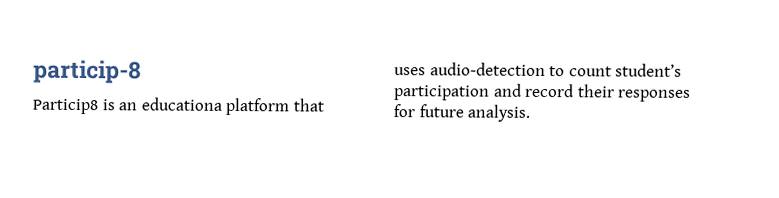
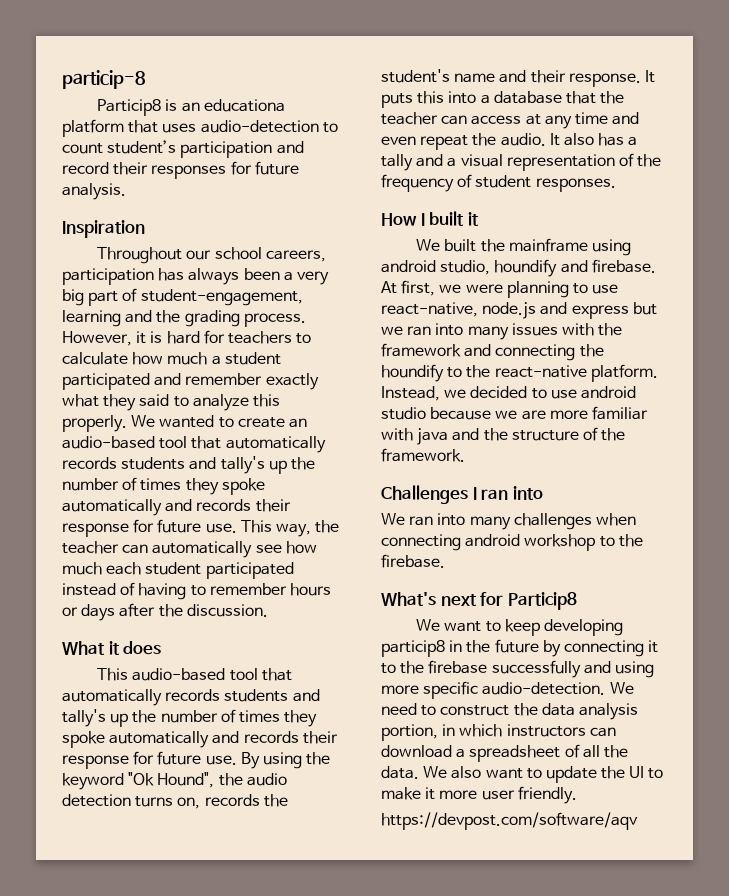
+ Inspiration
+ Throughout our school careers, participation has always been a very big part of student-engagement, learning and the grading process. However, it is hard for teachers to calculate how much a student participated and remember exactly what they said to analyze this properly. We wanted to create an audio-based tool that automatically records students and tally's up the number of times they spoke automatically and records their response for future use. This way, the teacher can automatically see how much each student participated instead of having to remember hours or days after the discussion.
+ What it does
+ This audio-based tool that automatically records students and tally's up the number of times they spoke automatically and records their response for future use. By using the keyword "Ok Hound", the audio detection turns on, records the student's name and their response. It puts this into a database that the teacher can access at any time and even repeat the audio. It also has a tally and a visual representation of the frequency of student responses.
+ How I built it
+ We built the mainframe using android studio, houndify and firebase. At first, we were planning to use react-native, node.js and express but we ran into many issues with the framework and connecting the houndify to the react-native platform. Instead, we decided to use android studio because we are more familiar with java and the structure of the framework.
+ Challenges I ran into
+ We ran into many challenges when connecting android workshop to the firebase.
+ What's next for Particip8
+ We want to keep developing particip8 in the future by connecting it to the firebase successfully and using more specific audio-detection. We need to construct the data analysis portion, in which instructors can download a spreadsheet of all the data. We also want to update the UI to make it more user friendly.
+ https://devpost.com/software/aqv

